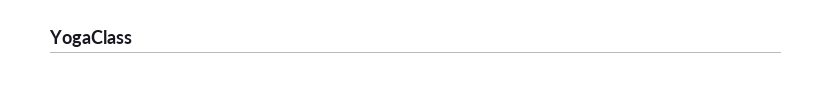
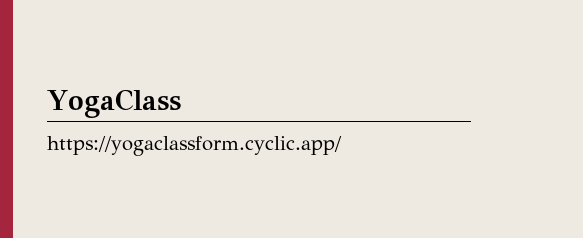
+ https://yogaclassform.cyclic.app/

